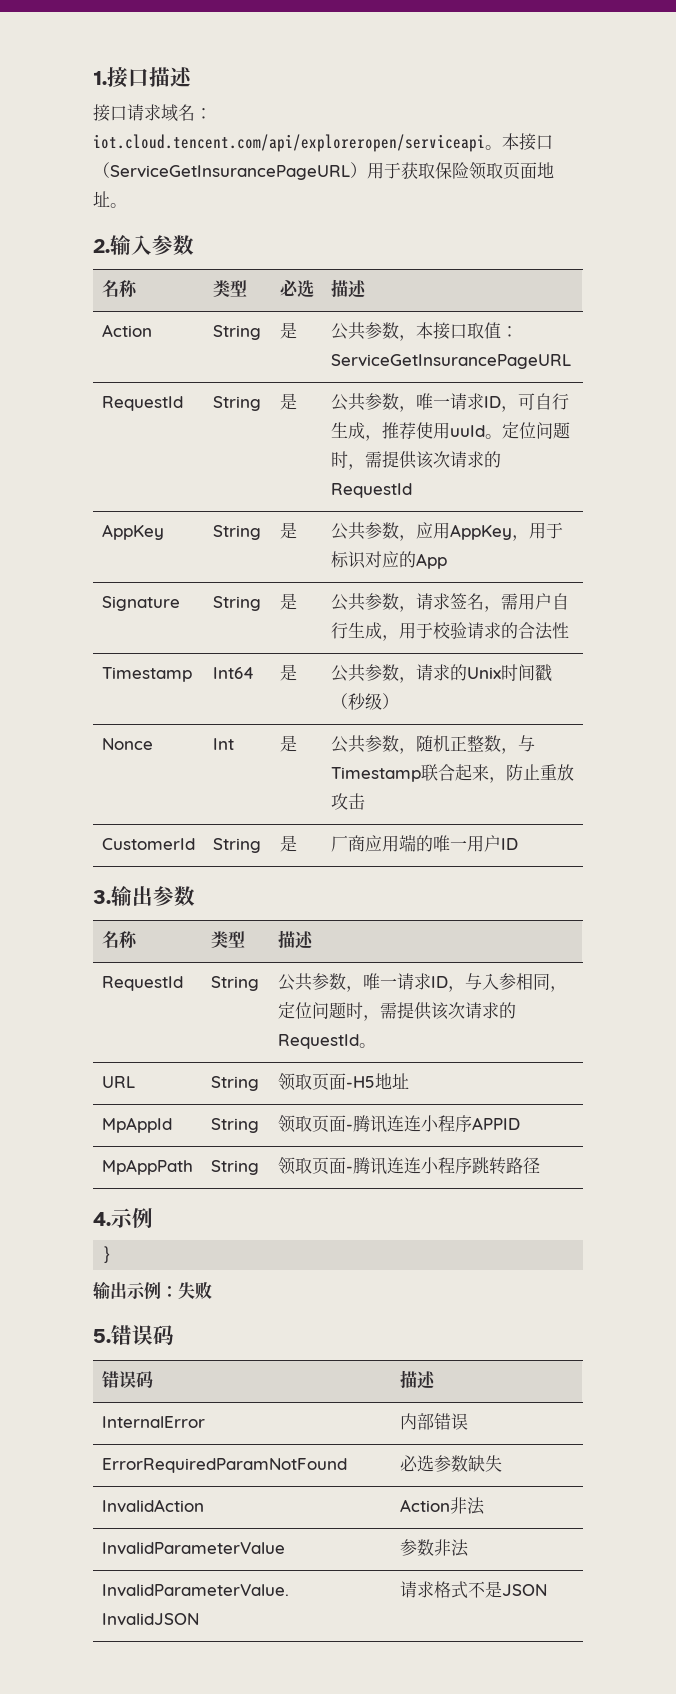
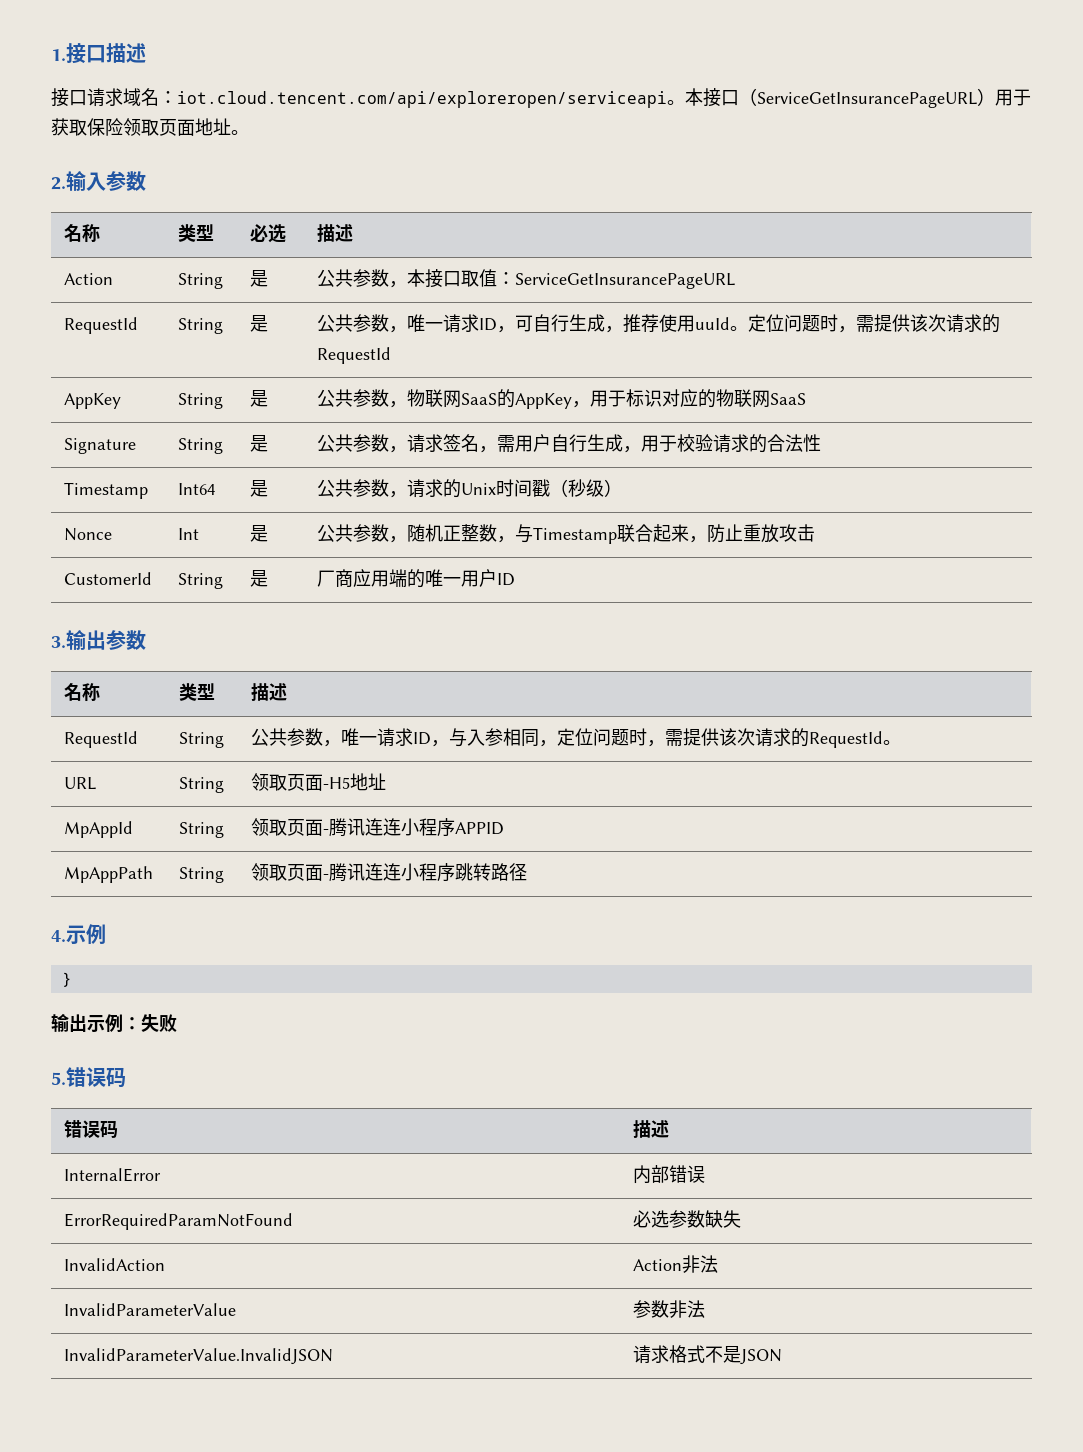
- AppKey | String | 是 | 公共参数，应用AppKey，用于标识对应的App
+ AppKey | String | 是 | 公共参数，物联网SaaS的AppKey，用于标识对应的物联网SaaS

